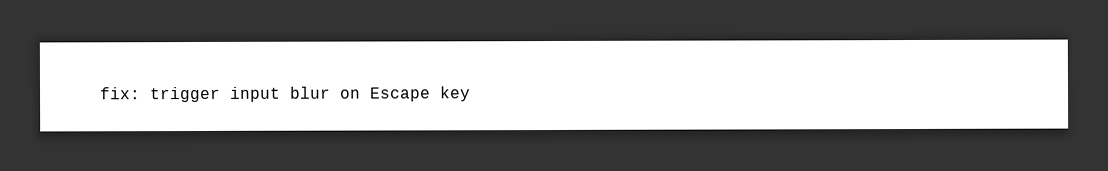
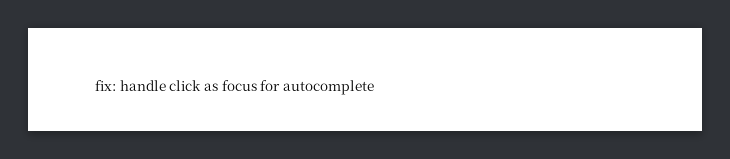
- fix: trigger input blur on Escape key
+ fix: handle click as focus for autocomplete

